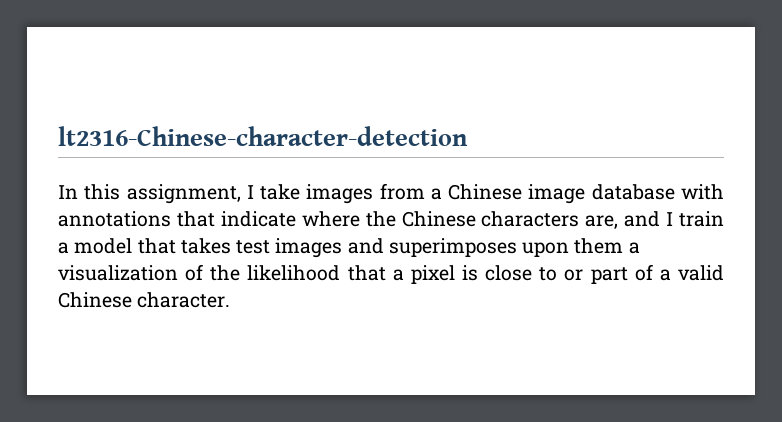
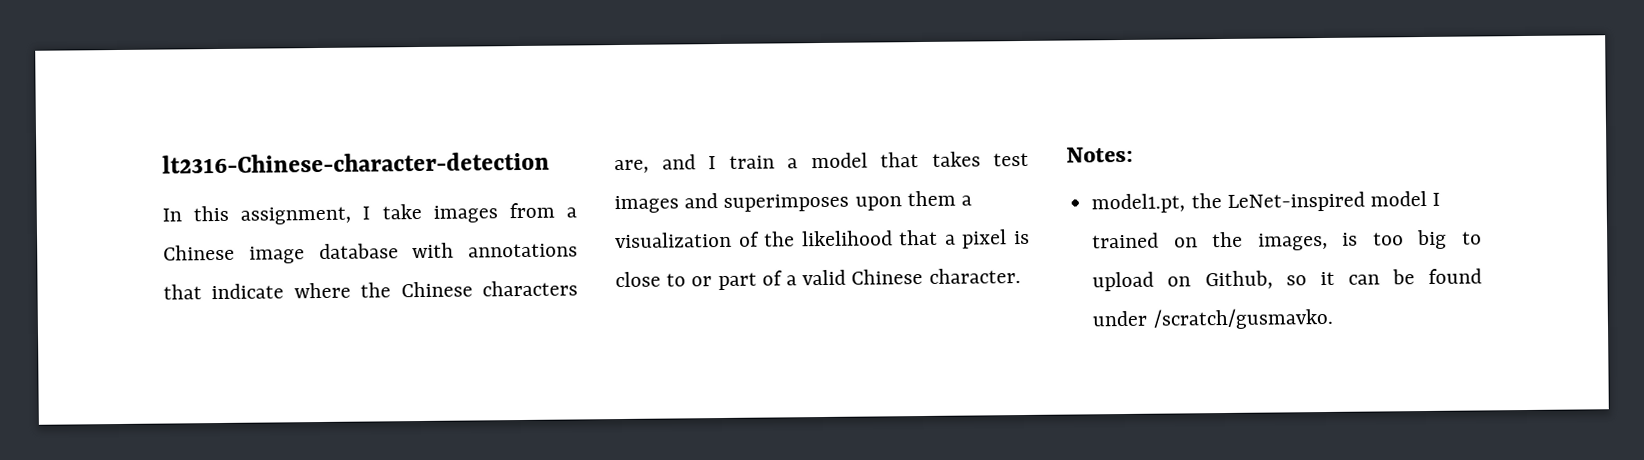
+ Notes:
+ model1.pt, the LeNet-inspired model I trained on the images, is too big to upload on Github, so it can be found under /scratch/gusmavko.

